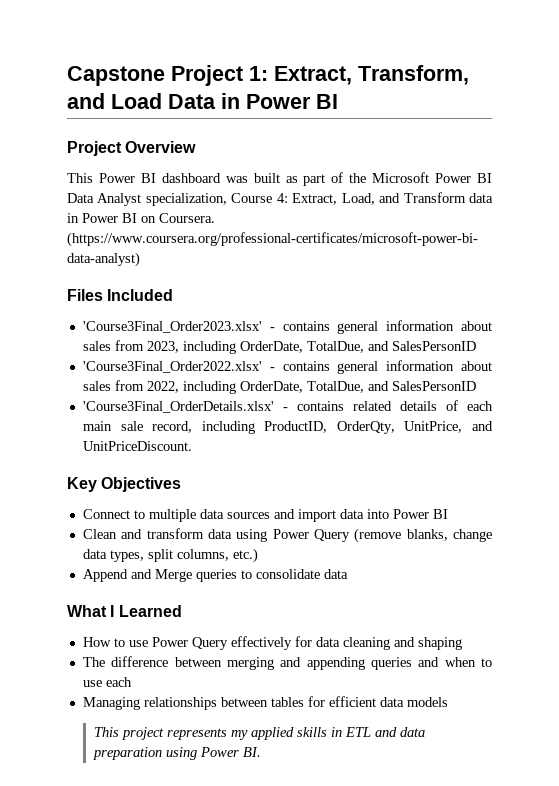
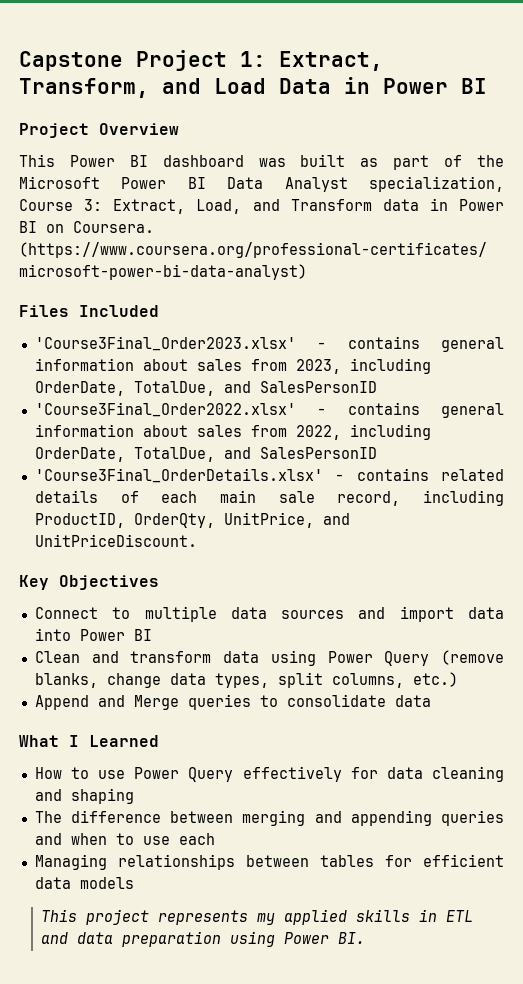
- This Power BI dashboard was built as part of the Microsoft Power BI Data Analyst specialization, Course 4: Extract, Load, and Transform data in Power BI on Coursera.
+ This Power BI dashboard was built as part of the Microsoft Power BI Data Analyst specialization, Course 3: Extract, Load, and Transform data in Power BI on Coursera.

